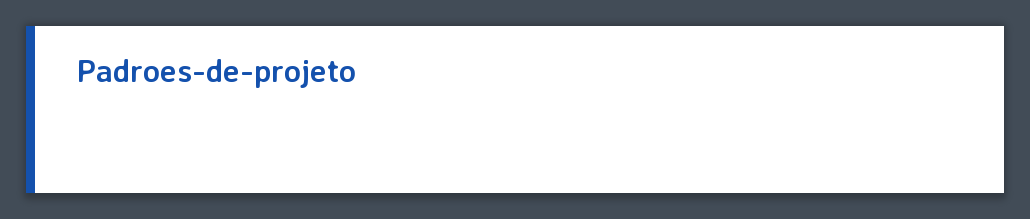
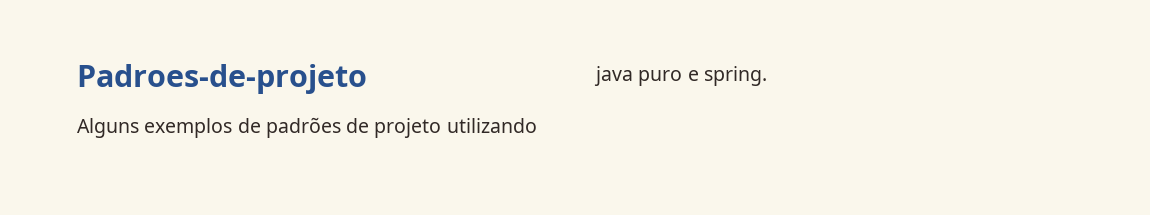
+ Alguns exemplos de padrões de projeto utilizando java puro e spring.

